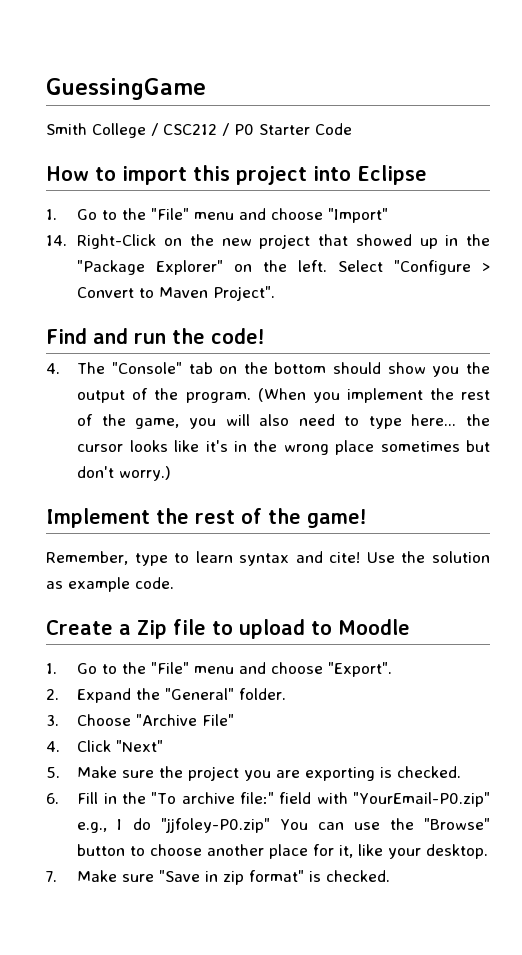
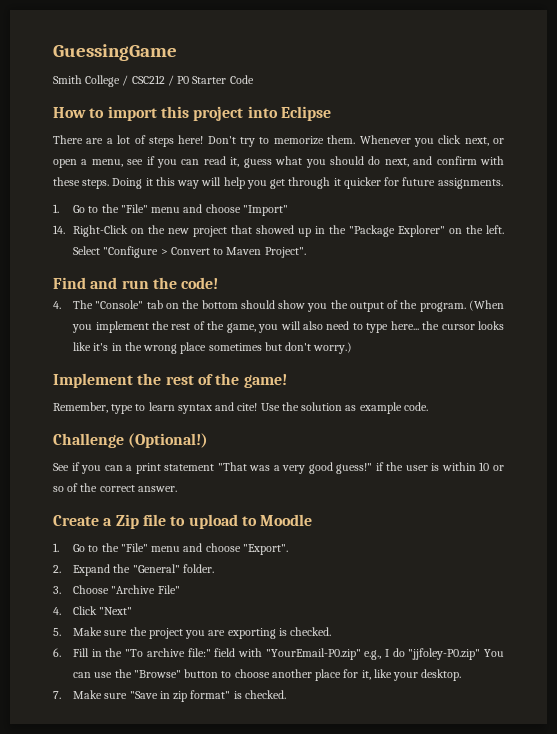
+ There are a lot of steps here! Don't try to memorize them. Whenever you click next, or open a menu, see if you can read it, guess what you should do next, and confirm with these steps. Doing it this way will help you get through it quicker for future assignments.
+ Challenge (Optional!)
+ See if you can a print statement "That was a very good guess!" if the user is within 10 or so of the correct answer.

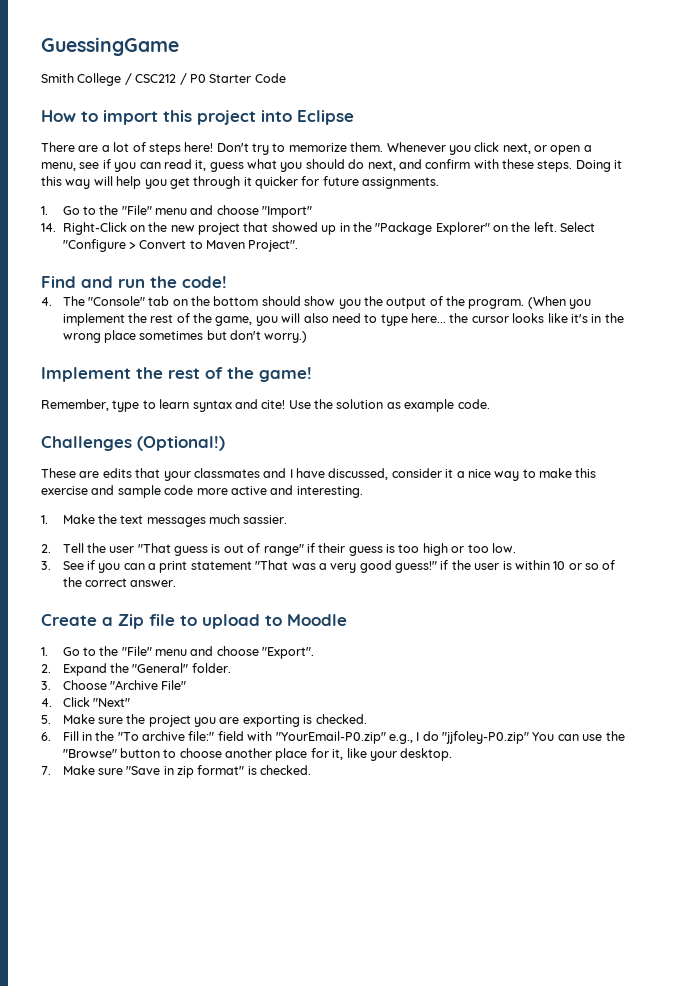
- Challenge (Optional!)
+ Challenges (Optional!)
- See if you can a print statement "That was a very good guess!" if the user is within 10 or so of the correct answer.
+ These are edits that your classmates and I have discussed, consider it a nice way to make this exercise and sample code more active and interesting.
+ 1. Make the text messages much sassier.
+ 2. Tell the user "That guess is out of range" if their guess is too high or too low.
+ 3. See if you can a print statement "That was a very good guess!" if the user is within 10 or so of the correct answer.

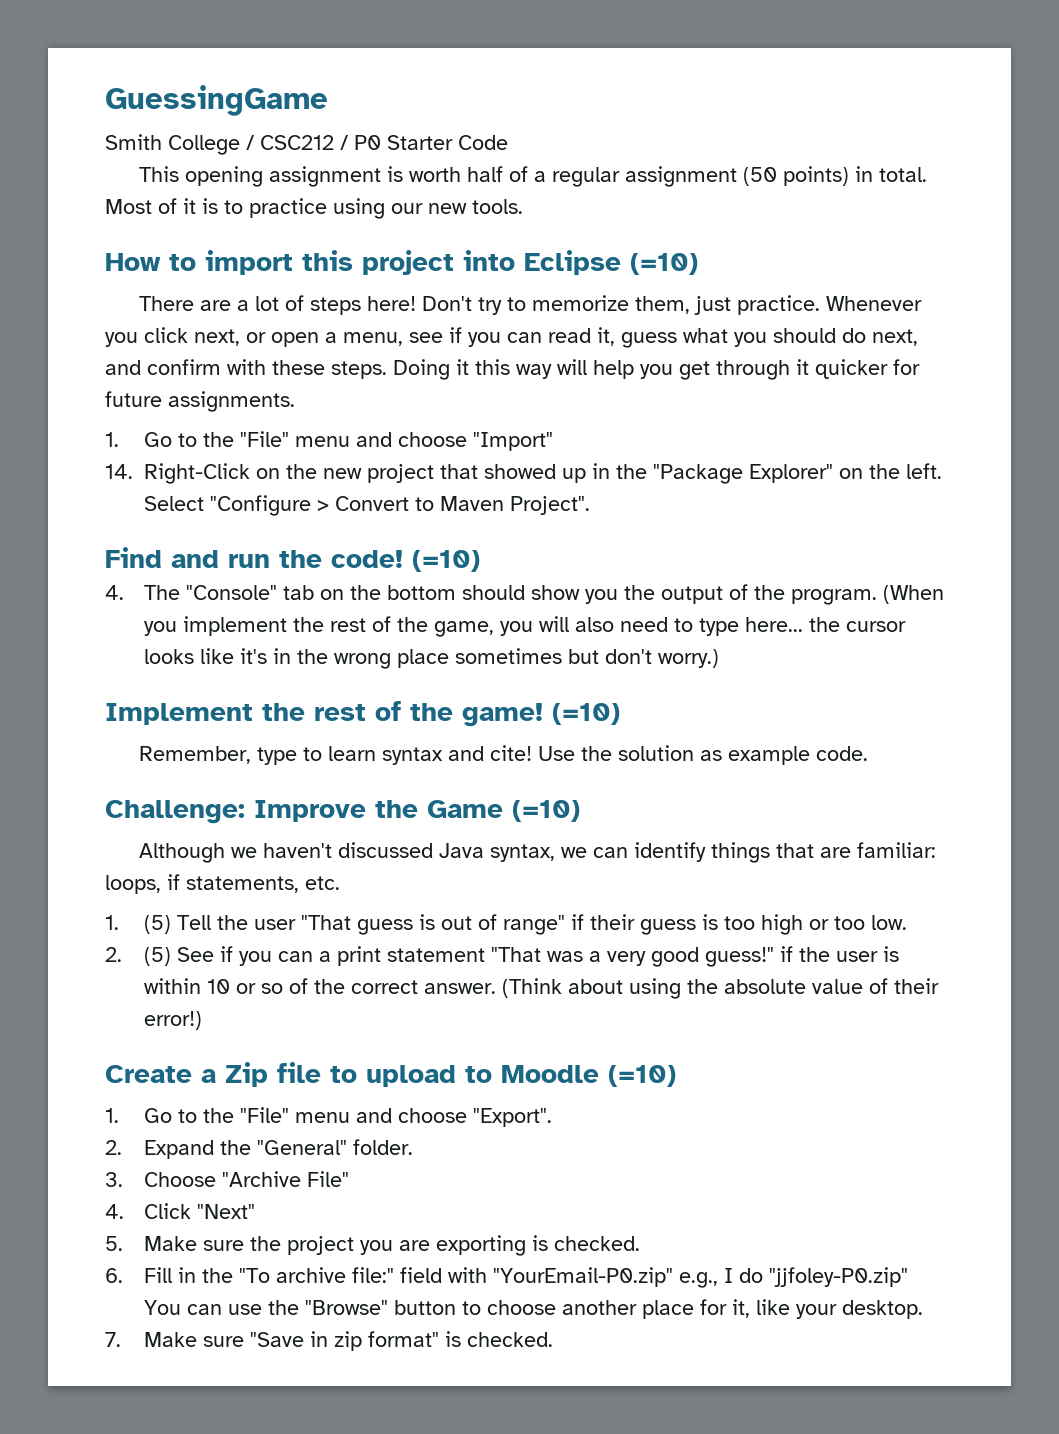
+ This opening assignment is worth half of a regular assignment (50 points) in total. Most of it is to practice using our new tools.
- How to import this project into Eclipse
+ How to import this project into Eclipse (=10)
- Don't try to memorize them.
+ Don't try to memorize them, just practice.
- Find and run the code!
+ Find and run the code! (=10)
- Implement the rest of the game!
+ Implement the rest of the game! (=10)
- Challenges (Optional!)
- These are edits that your classmates and I have discussed, consider it a nice way to make this exercise and sample code more active and interesting.
- 1. Make the text messages much sassier.
- 2. Tell the user "That guess is out of range" if their guess is too high or too low.
+ Challenge: Improve the Game (=10)
+ Although we haven't discussed Java syntax, we can identify things that are familiar: loops, if statements, etc.
+ 1. (5) Tell the user "That guess is out of range" if their guess is too high or too low.
- 3. See if you can a print statement "That was a very good guess!" if the user is within 10 or so of the correct answer.
+ 2. (5) See if you can a print statement "That was a very good guess!" if the user is within 10 or so of the correct answer. (Think about using the absolute value of their error!)
- Create a Zip file to upload to Moodle
+ Create a Zip file to upload to Moodle (=10)

